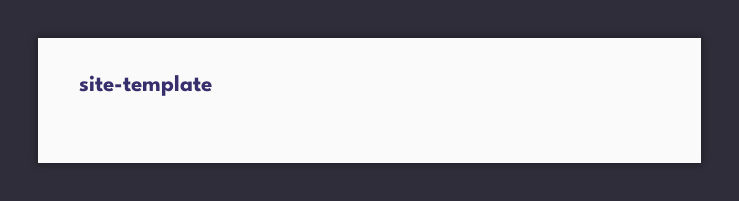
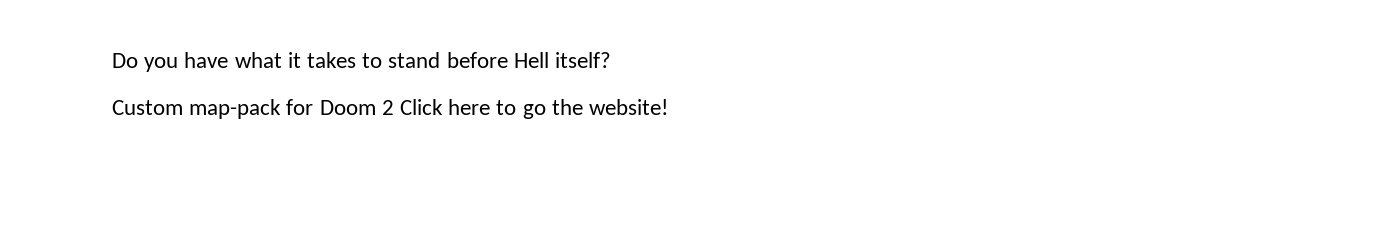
- site-template
+ Do you have what it takes to stand before Hell itself?
+ Custom map-pack for Doom 2 Click here to go the website!

